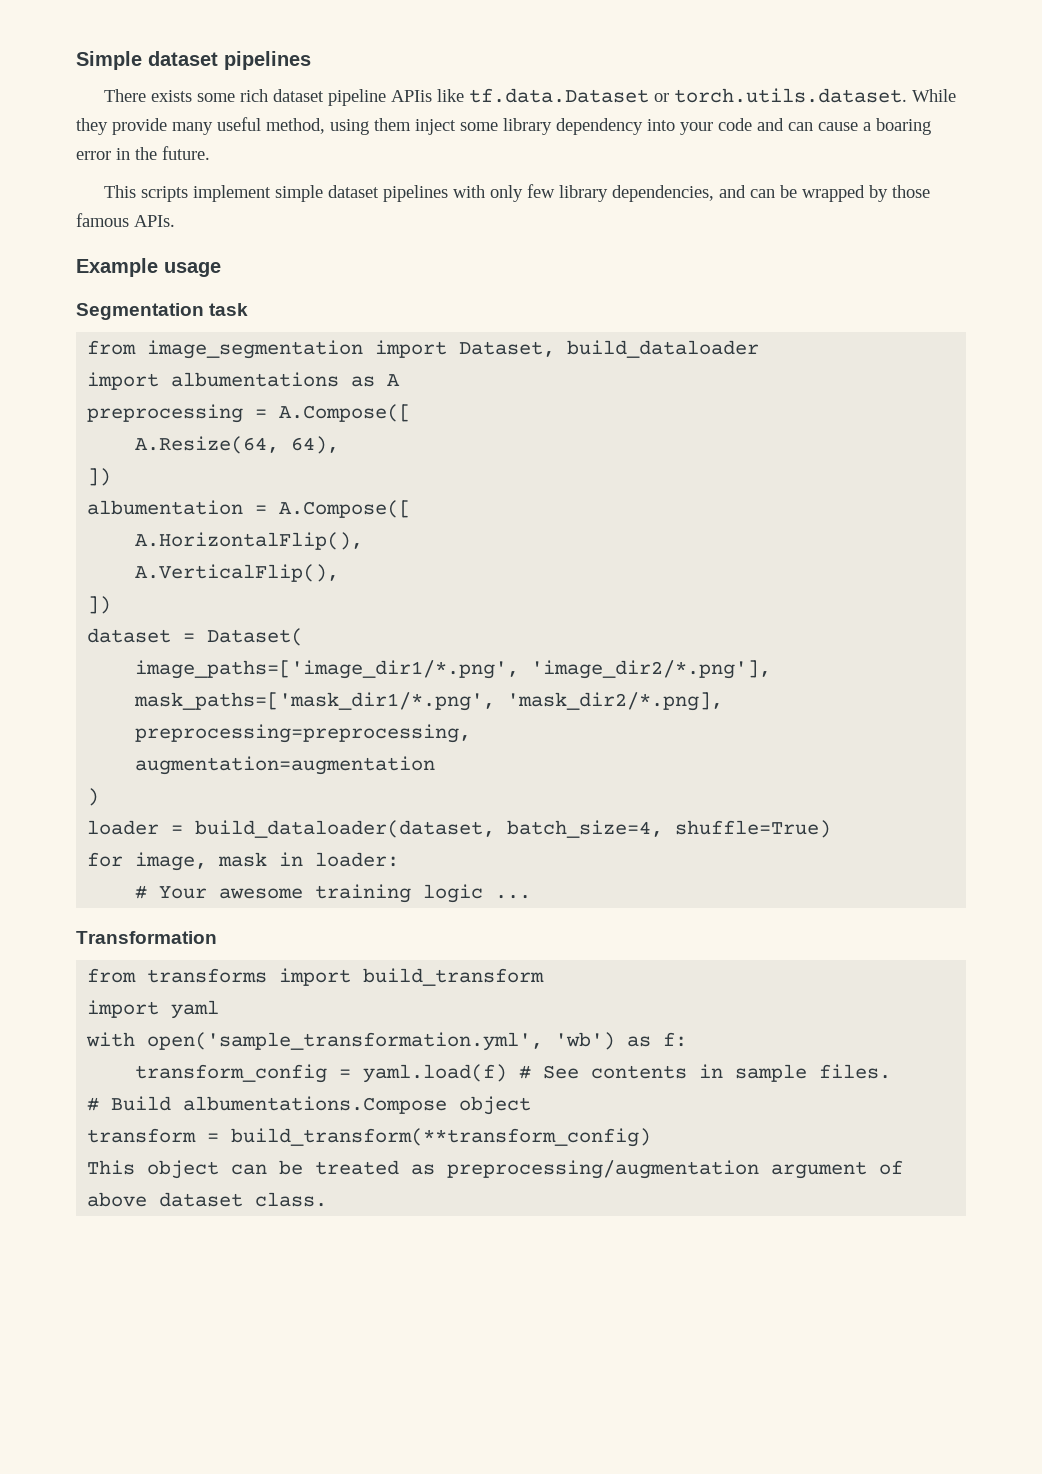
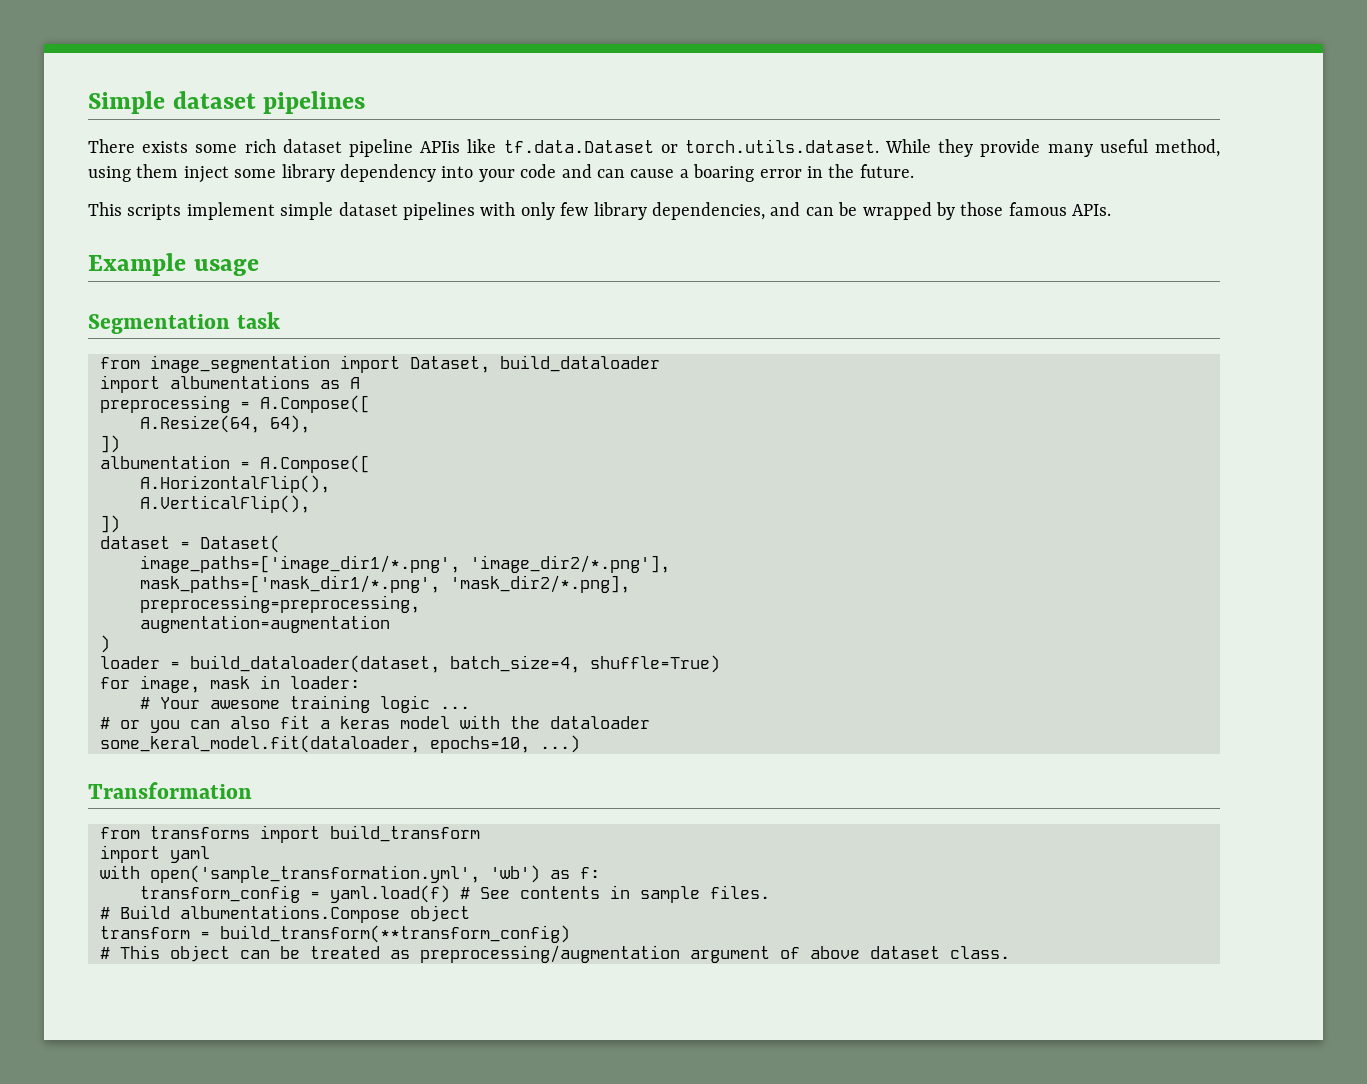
+ # or you can also fit a keras model with the dataloader
+ some_keral_model.fit(dataloader, epochs=10, ...)
- This object can be treated as preprocessing/augmentation argument of above dataset class.
+ # This object can be treated as preprocessing/augmentation argument of above dataset class.

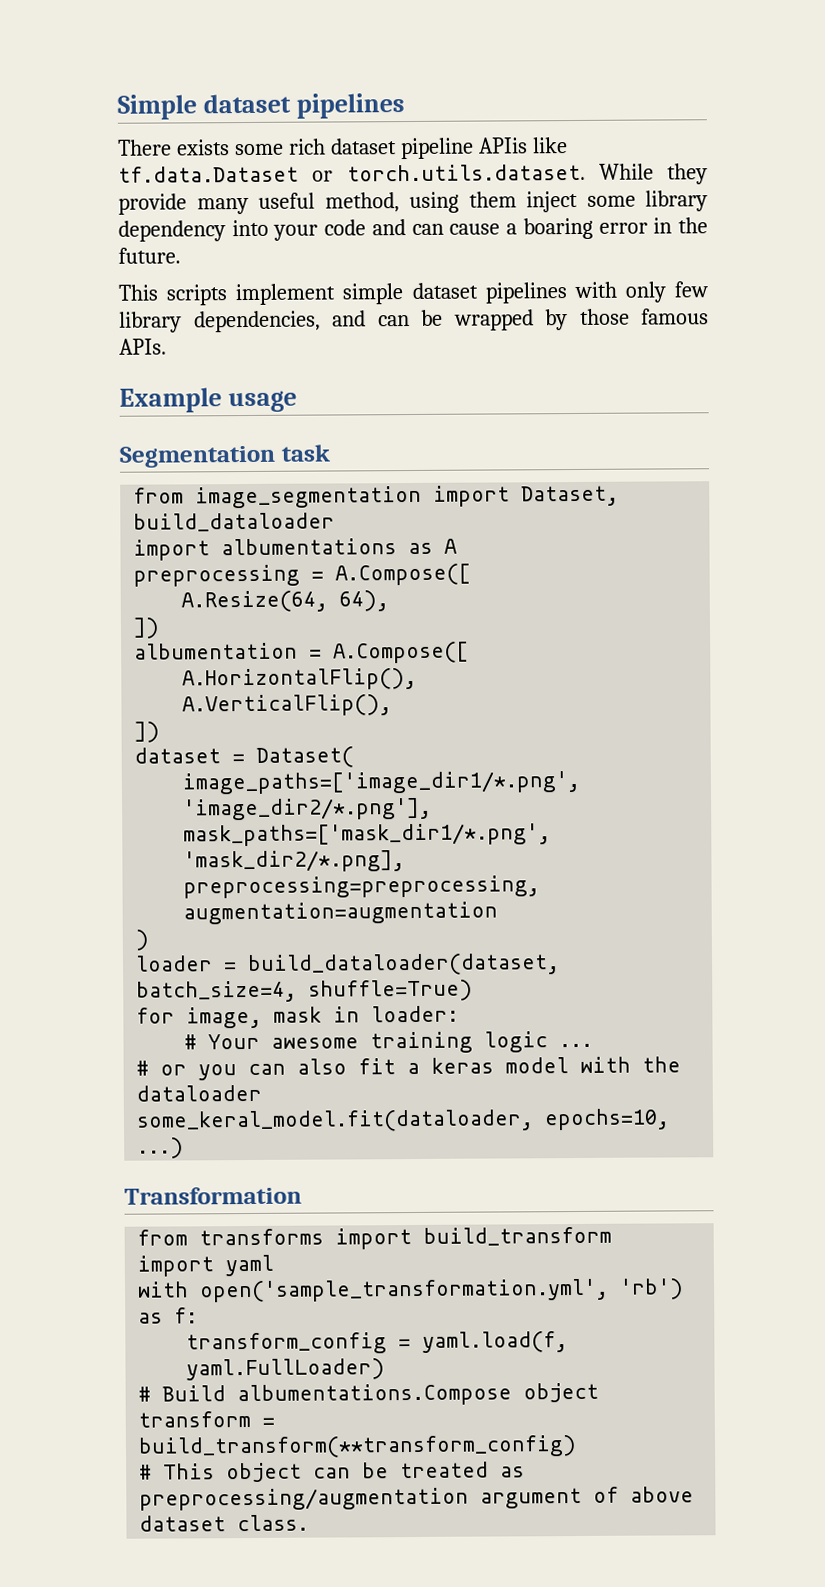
- with open('sample_transformation.yml', 'wb') as f:
+ with open('sample_transformation.yml', 'rb') as f:
- transform_config = yaml.load(f) # See contents in sample files.
+ transform_config = yaml.load(f, yaml.FullLoader)

